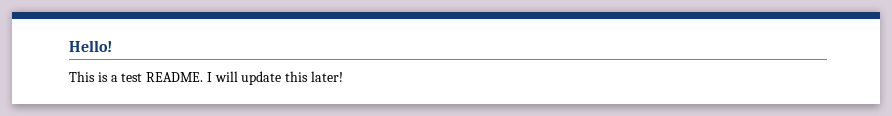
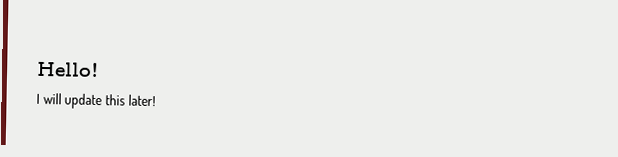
- This is a test README.

